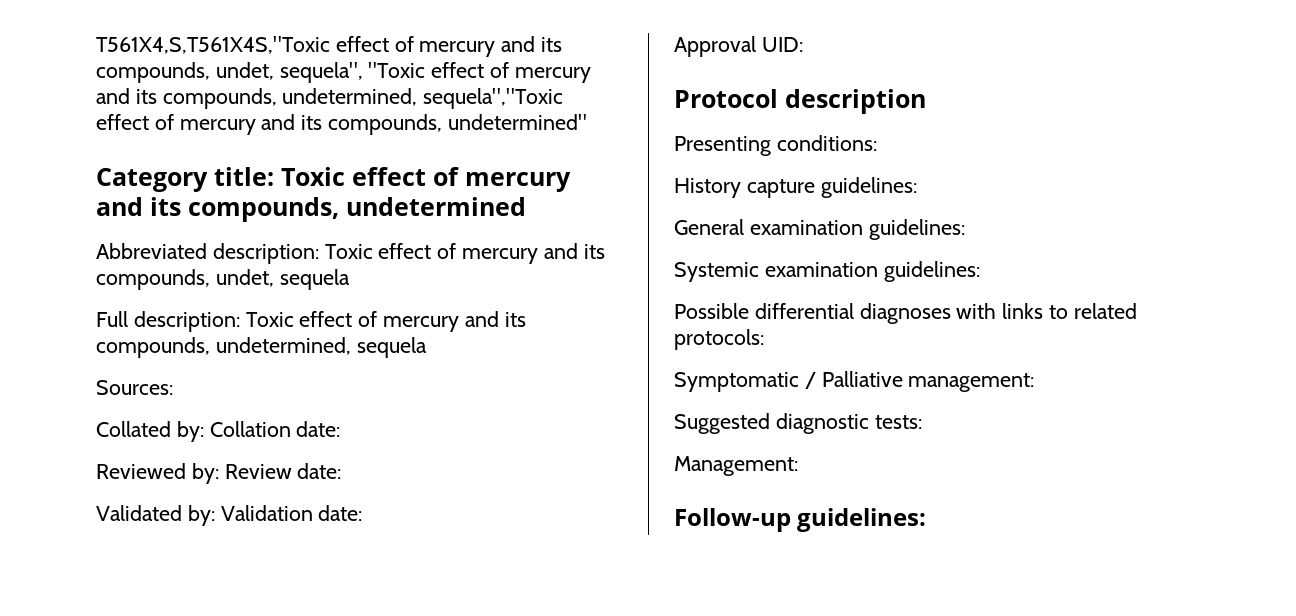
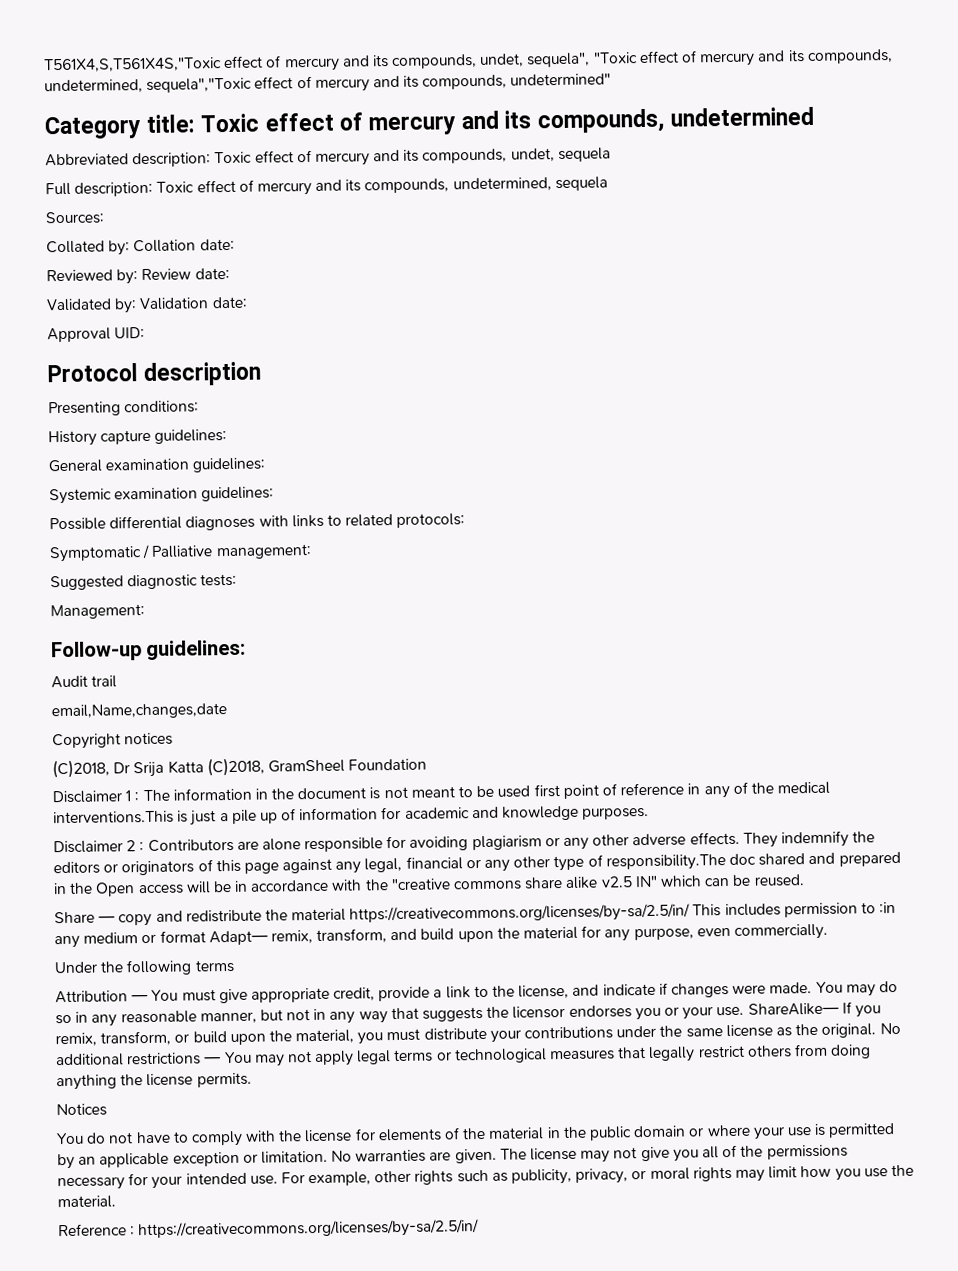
+ Audit trail
+ email,Name,changes,date
+ Copyright notices
+ (C)2018, Dr Srija Katta (C)2018, GramSheel Foundation
+ Disclaimer 1 : The information in the document is not meant to be used first point of reference in any of the medical interventions.This is just a pile up of information for academic and knowledge purposes.
+ Disclaimer 2 : Contributors are alone responsible for avoiding plagiarism or any other adverse effects. They indemnify the editors or originators of this page against any legal, financial or any other type of responsibility.The doc shared and prepared in the Open access will be in accordance with the "creative commons share alike v2.5 IN" which can be reused.
+ Share — copy and redistribute the material https://creativecommons.org/licenses/by-sa/2.5/in/ This includes permission to :in any medium or format Adapt— remix, transform, and build upon the material for any purpose, even commercially.
+ Under the following terms
+ Attribution — You must give appropriate credit, provide a link to the license, and indicate if changes were made. You may do so in any reasonable manner, but not in any way that suggests the licensor endorses you or your use. ShareAlike— If you remix, transform, or build upon the material, you must distribute your contributions under the same license as the original. No additional restrictions — You may not apply legal terms or technological measures that legally restrict others from doing anything the license permits.
+ Notices
+ You do not have to comply with the license for elements of the material in the public domain or where your use is permitted by an applicable exception or limitation. No warranties are given. The license may not give you all of the permissions necessary for your intended use. For example, other rights such as publicity, privacy, or moral rights may limit how you use the material.
+ Reference : https://creativecommons.org/licenses/by-sa/2.5/in/

